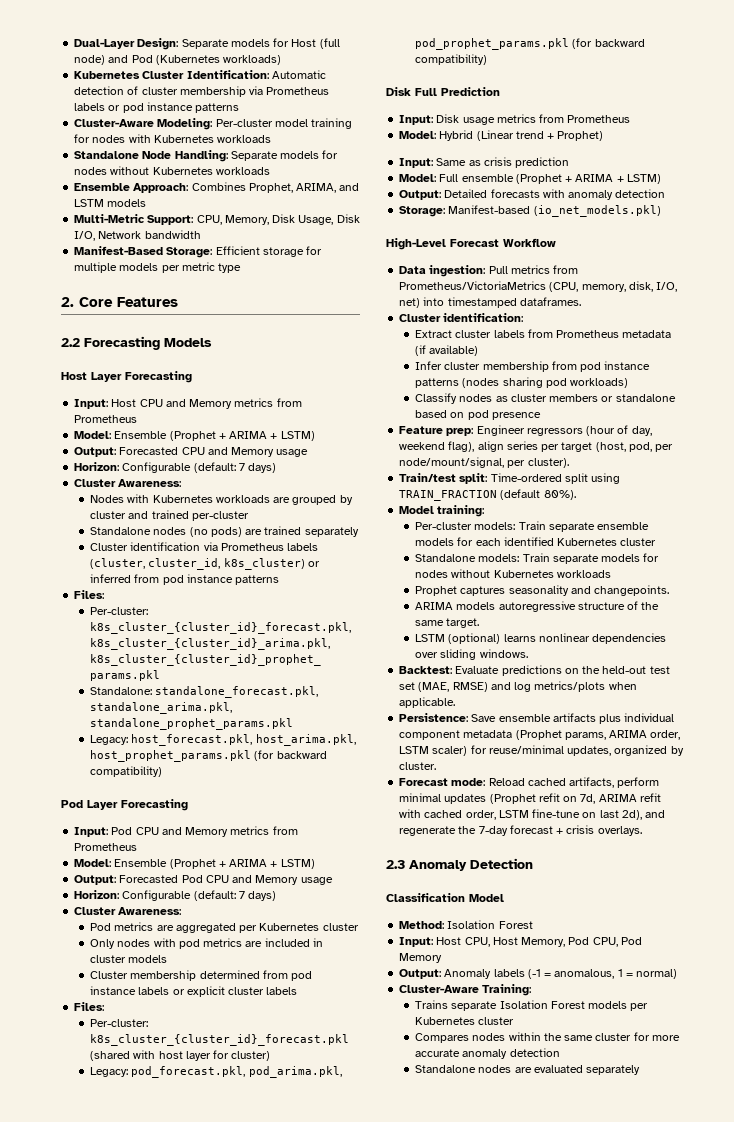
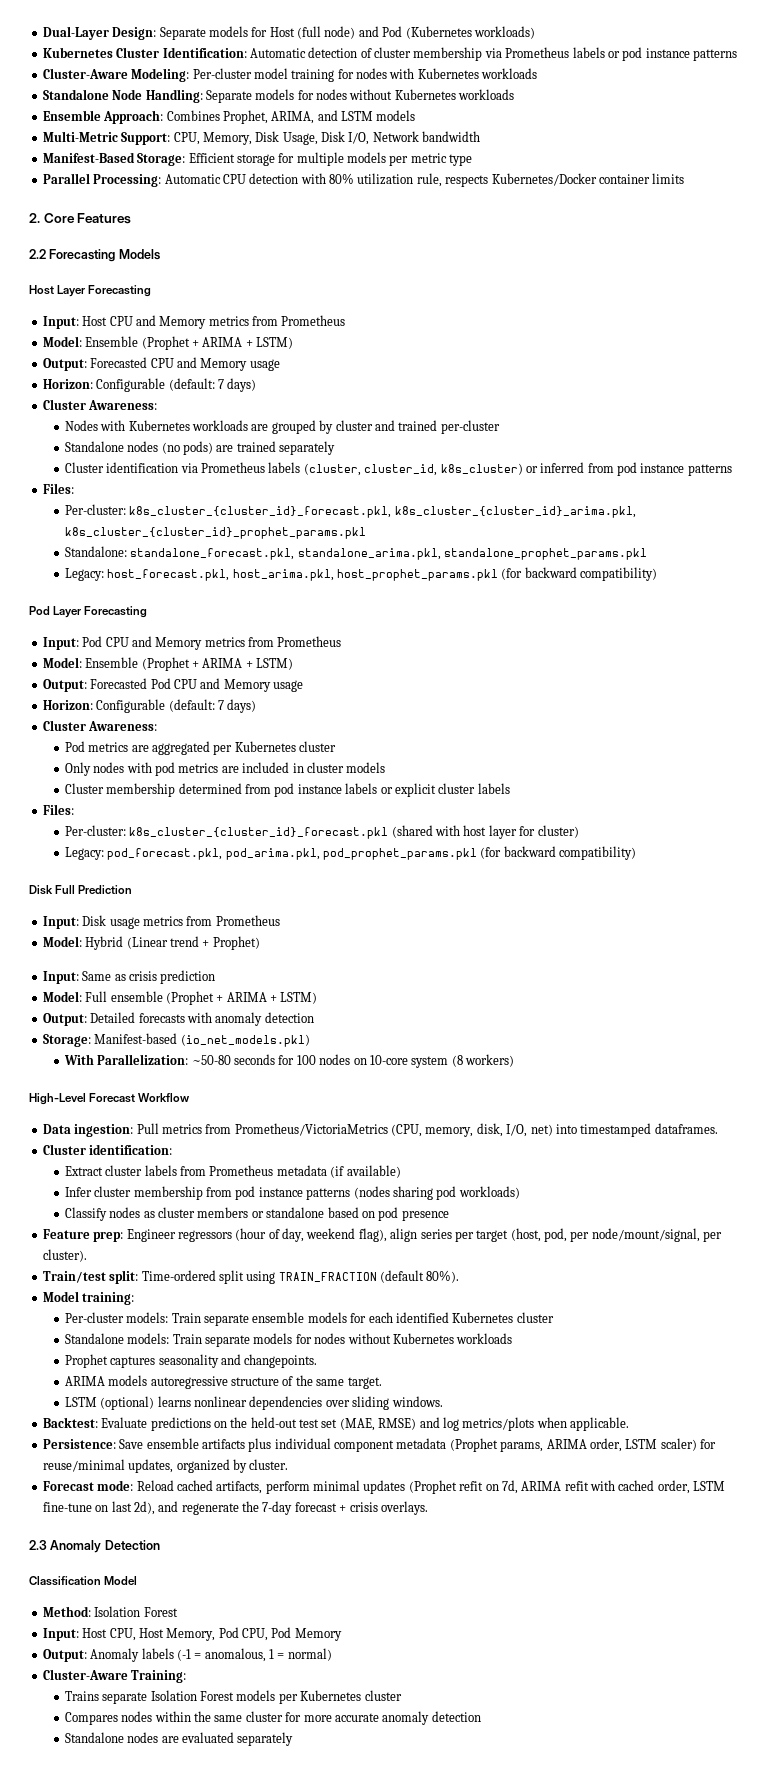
+ Parallel Processing: Automatic CPU detection with 80% utilization rule, respects Kubernetes/Docker container limits
+ With Parallelization: ~50-80 seconds for 100 nodes on 10-core system (8 workers)

